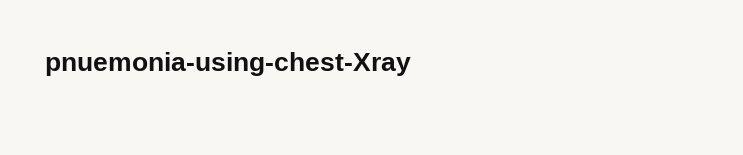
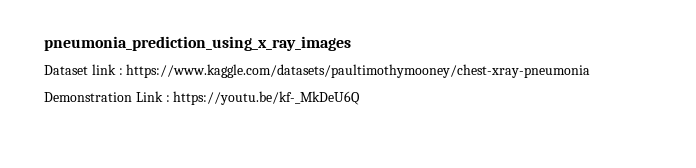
- pnuemonia-using-chest-Xray
+ pneumonia_prediction_using_x_ray_images
+ Dataset link : https://www.kaggle.com/datasets/paultimothymooney/chest-xray-pneumonia
+ Demonstration Link : https://youtu.be/kf-_MkDeU6Q

